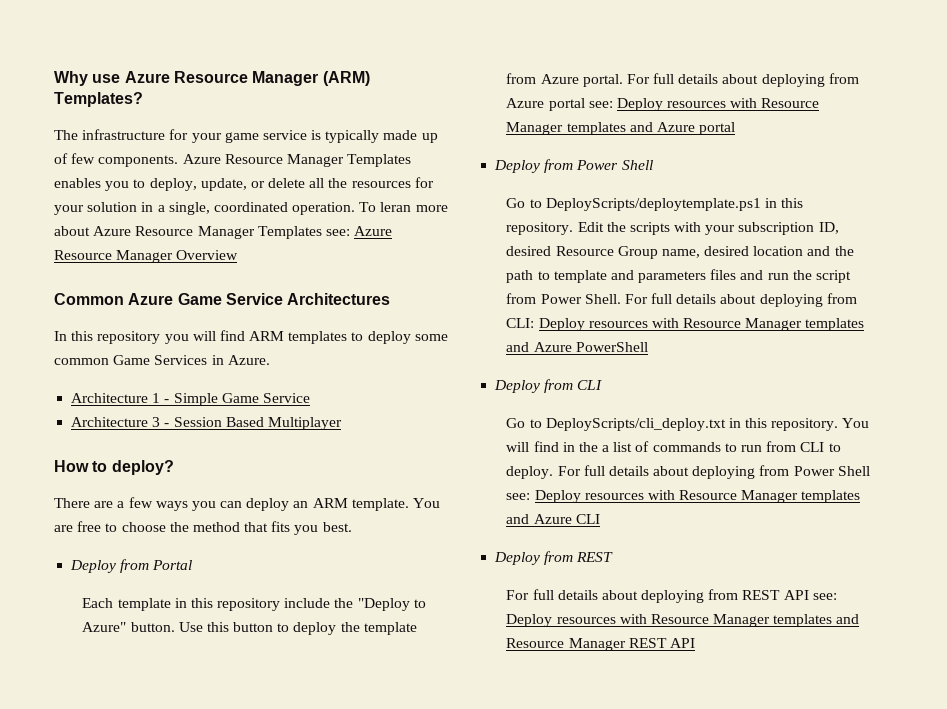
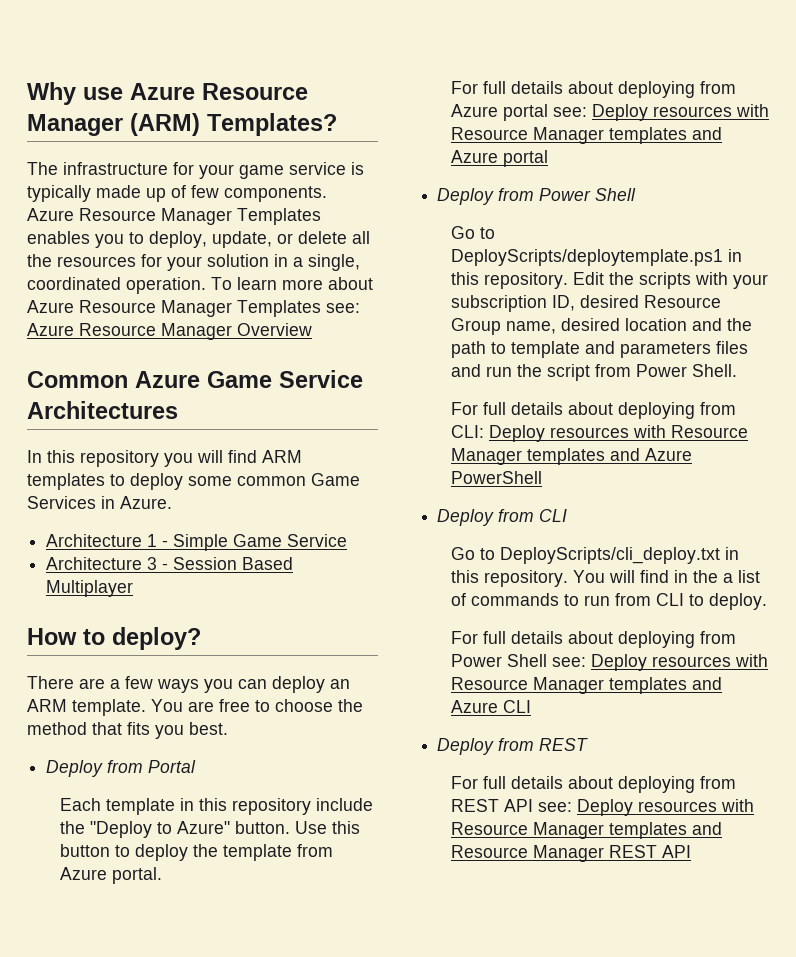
- To leran more about Azure Resource Manager Templates see: Azure Resource Manager Overview
+ To learn more about Azure Resource Manager Templates see: Azure Resource Manager Overview
- Use this button to deploy the template from Azure portal. For full details about deploying from Azure portal see: Deploy resources with Resource Manager templates and Azure portal
+ Use this button to deploy the template from Azure portal.
+ For full details about deploying from Azure portal see: Deploy resources with Resource Manager templates and Azure portal
- Edit the scripts with your subscription ID, desired Resource Group name, desired location and the path to template and parameters files and run the script from Power Shell. For full details about deploying from CLI: Deploy resources with Resource Manager templates and Azure PowerShell
+ Edit the scripts with your subscription ID, desired Resource Group name, desired location and the path to template and parameters files and run the script from Power Shell.
+ For full details about deploying from CLI: Deploy resources with Resource Manager templates and Azure PowerShell
- You will find in the a list of commands to run from CLI to deploy. For full details about deploying from Power Shell see: Deploy resources with Resource Manager templates and Azure CLI
+ You will find in the a list of commands to run from CLI to deploy.
+ For full details about deploying from Power Shell see: Deploy resources with Resource Manager templates and Azure CLI

